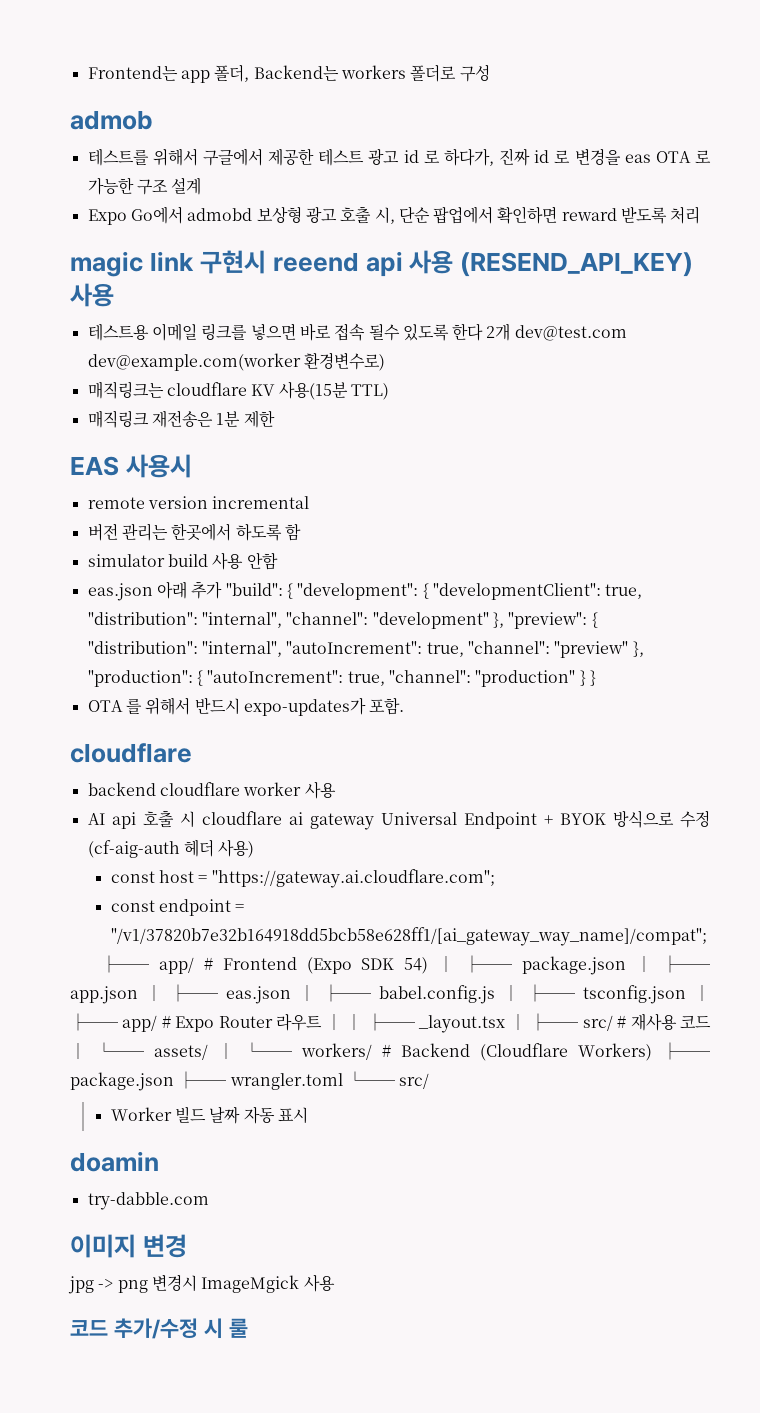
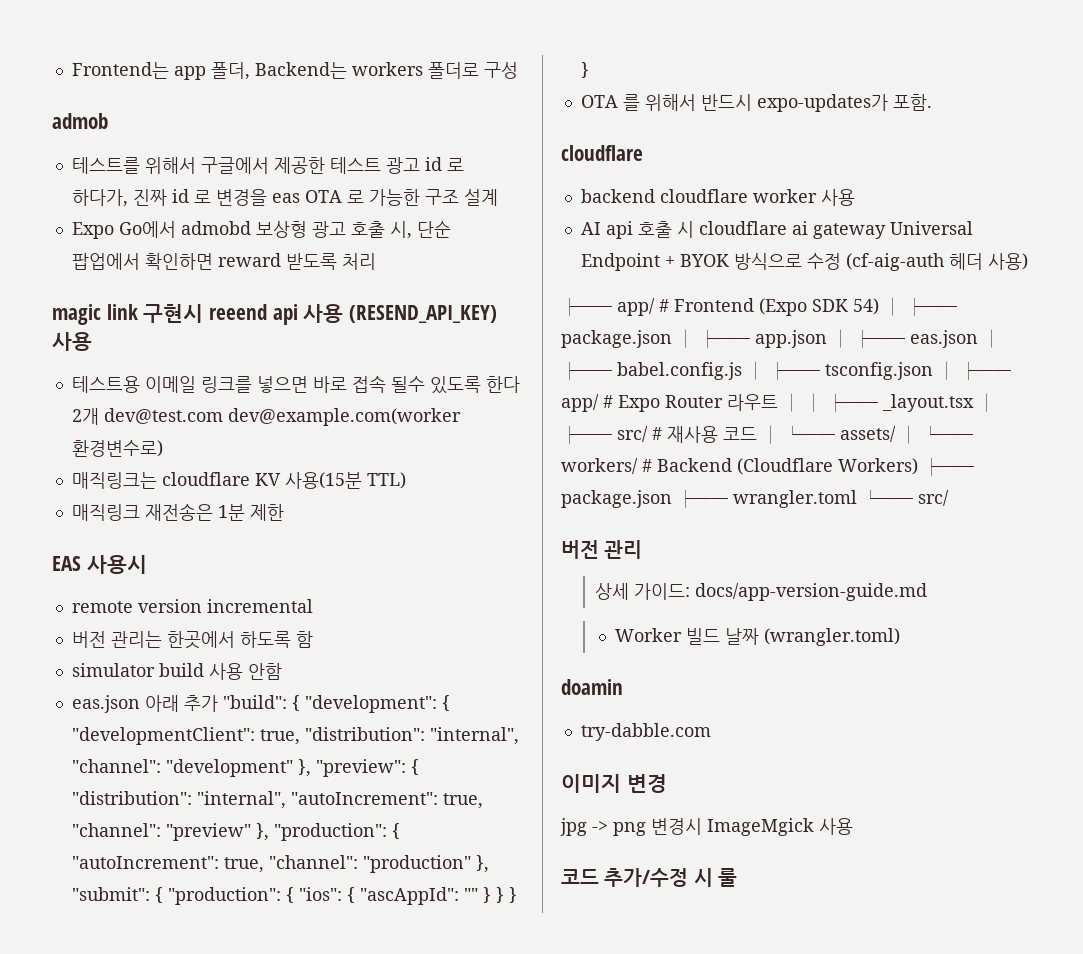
- eas.json 아래 추가 "build": { "development": { "developmentClient": true, "distribution": "internal", "channel": "development" }, "preview": { "distribution": "internal", "autoIncrement": true, "channel": "preview" }, "production": { "autoIncrement": true, "channel": "production" } }
+ eas.json 아래 추가 "build": { "development": { "developmentClient": true, "distribution": "internal", "channel": "development" }, "preview": { "distribution": "internal", "autoIncrement": true, "channel": "preview" }, "production": { "autoIncrement": true, "channel": "production" }, "submit": { "production": { "ios": { "ascAppId": "" } } } }
- const host = "https://gateway.ai.cloudflare.com";
- const endpoint = "/v1/37820b7e32b164918dd5bcb58e628ff1/[ai_gateway_way_name]/compat";
+ 버전 관리
+ 상세 가이드: docs/app-version-guide.md
- Worker 빌드 날짜 자동 표시
+ Worker 빌드 날짜 (wrangler.toml)

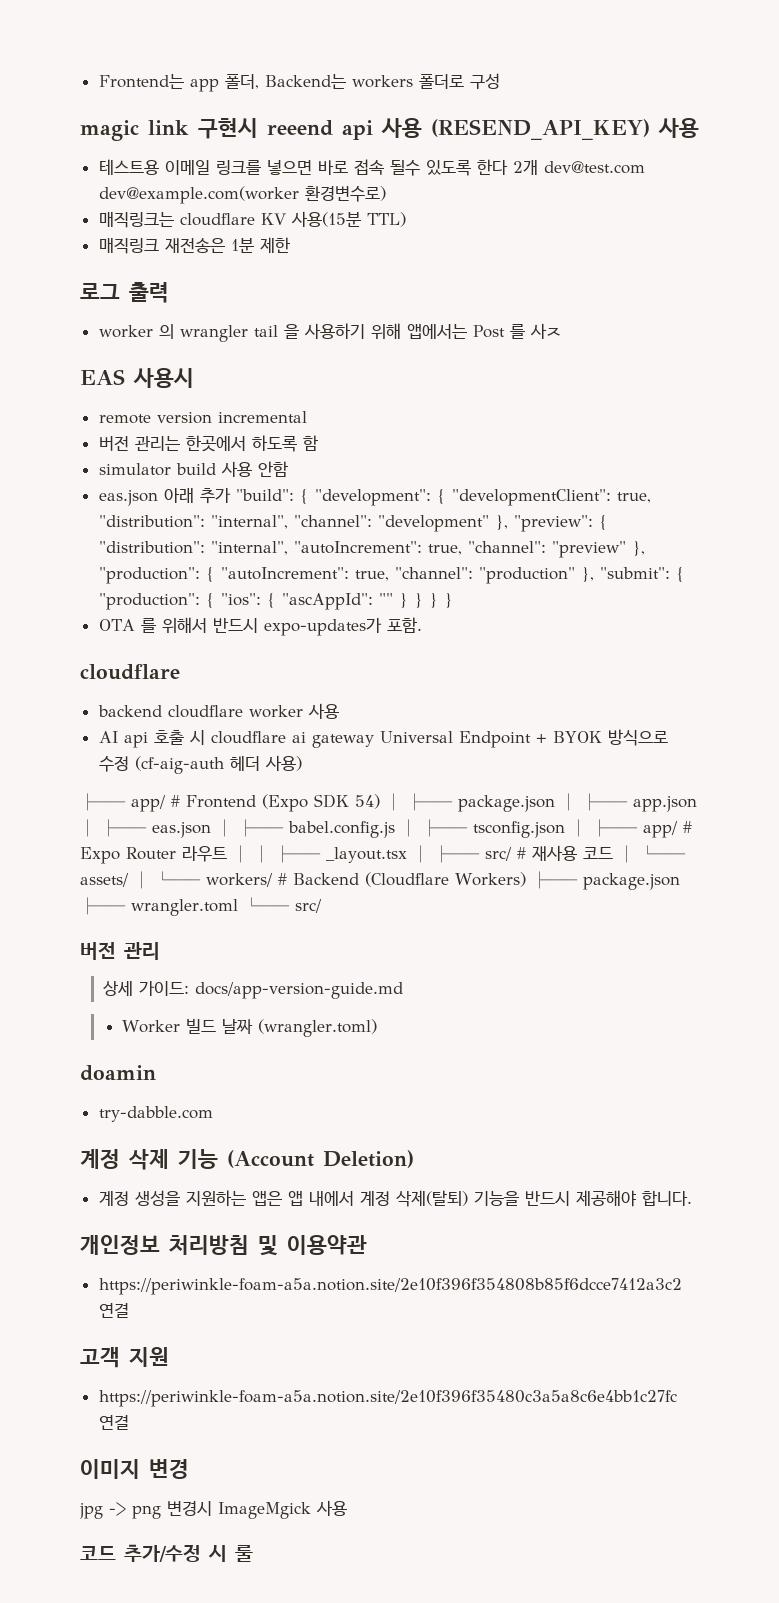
- admob
- 테스트를 위해서 구글에서 제공한 테스트 광고 id 로 하다가, 진짜 id 로 변경을 eas OTA 로 가능한 구조 설계
- Expo Go에서 admobd 보상형 광고 호출 시, 단순 팝업에서 확인하면 reward 받도록 처리
+ 로그 출력
+ worker 의 wrangler tail 을 사용하기 위해 앱에서는 Post 를 사ㅈ
+ 계정 삭제 기능 (Account Deletion)
+ 계정 생성을 지원하는 앱은 앱 내에서 계정 삭제(탈퇴) 기능을 반드시 제공해야 합니다.
+ 개인정보 처리방침 및 이용약관
+ https://periwinkle-foam-a5a.notion.site/2e10f396f354808b85f6dcce7412a3c2 연결
+ 고객 지원
+ https://periwinkle-foam-a5a.notion.site/2e10f396f35480c3a5a8c6e4bb1c27fc 연결

